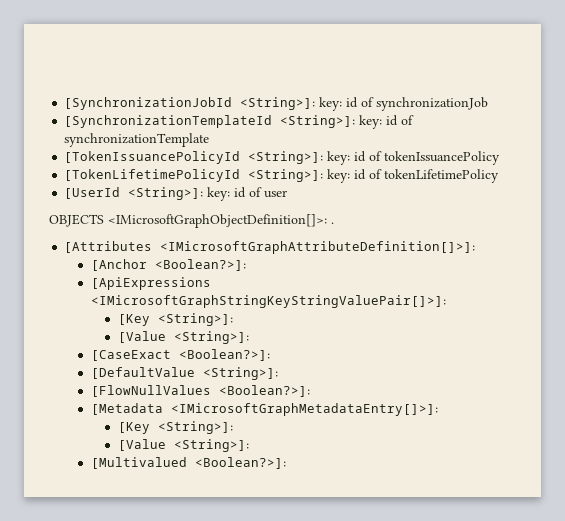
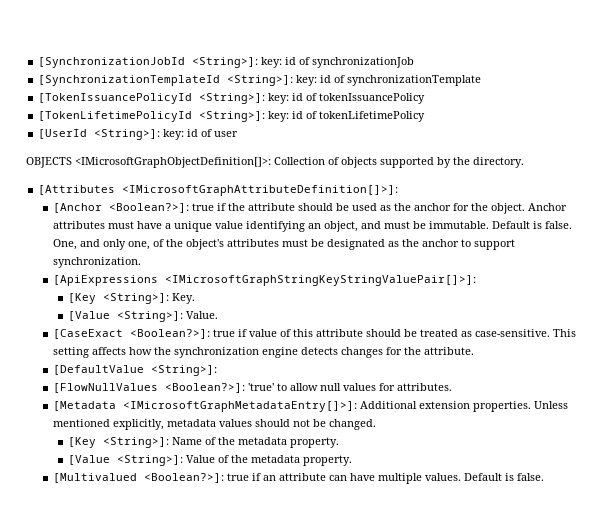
- OBJECTS <IMicrosoftGraphObjectDefinition[]>: .
+ OBJECTS <IMicrosoftGraphObjectDefinition[]>: Collection of objects supported by the directory.
  [Attributes <IMicrosoftGraphAttributeDefinition[]>]:
- [Anchor <Boolean?>]:
+ [Anchor <Boolean?>]: true if the attribute should be used as the anchor for the object. Anchor attributes must have a unique value identifying an object, and must be immutable. Default is false. One, and only one, of the object's attributes must be designated as the anchor to support synchronization.
  [ApiExpressions <IMicrosoftGraphStringKeyStringValuePair[]>]:
- [Key <String>]:
- [Value <String>]:
+ [Key <String>]: Key.
+ [Value <String>]: Value.
- [CaseExact <Boolean?>]:
+ [CaseExact <Boolean?>]: true if value of this attribute should be treated as case-sensitive. This setting affects how the synchronization engine detects changes for the attribute.
  [DefaultValue <String>]:
- [FlowNullValues <Boolean?>]:
- [Metadata <IMicrosoftGraphMetadataEntry[]>]:
- [Key <String>]:
- [Value <String>]:
- [Multivalued <Boolean?>]:
+ [FlowNullValues <Boolean?>]: 'true' to allow null values for attributes.
+ [Metadata <IMicrosoftGraphMetadataEntry[]>]: Additional extension properties. Unless mentioned explicitly, metadata values should not be changed.
+ [Key <String>]: Name of the metadata property.
+ [Value <String>]: Value of the metadata property.
+ [Multivalued <Boolean?>]: true if an attribute can have multiple values. Default is false.

